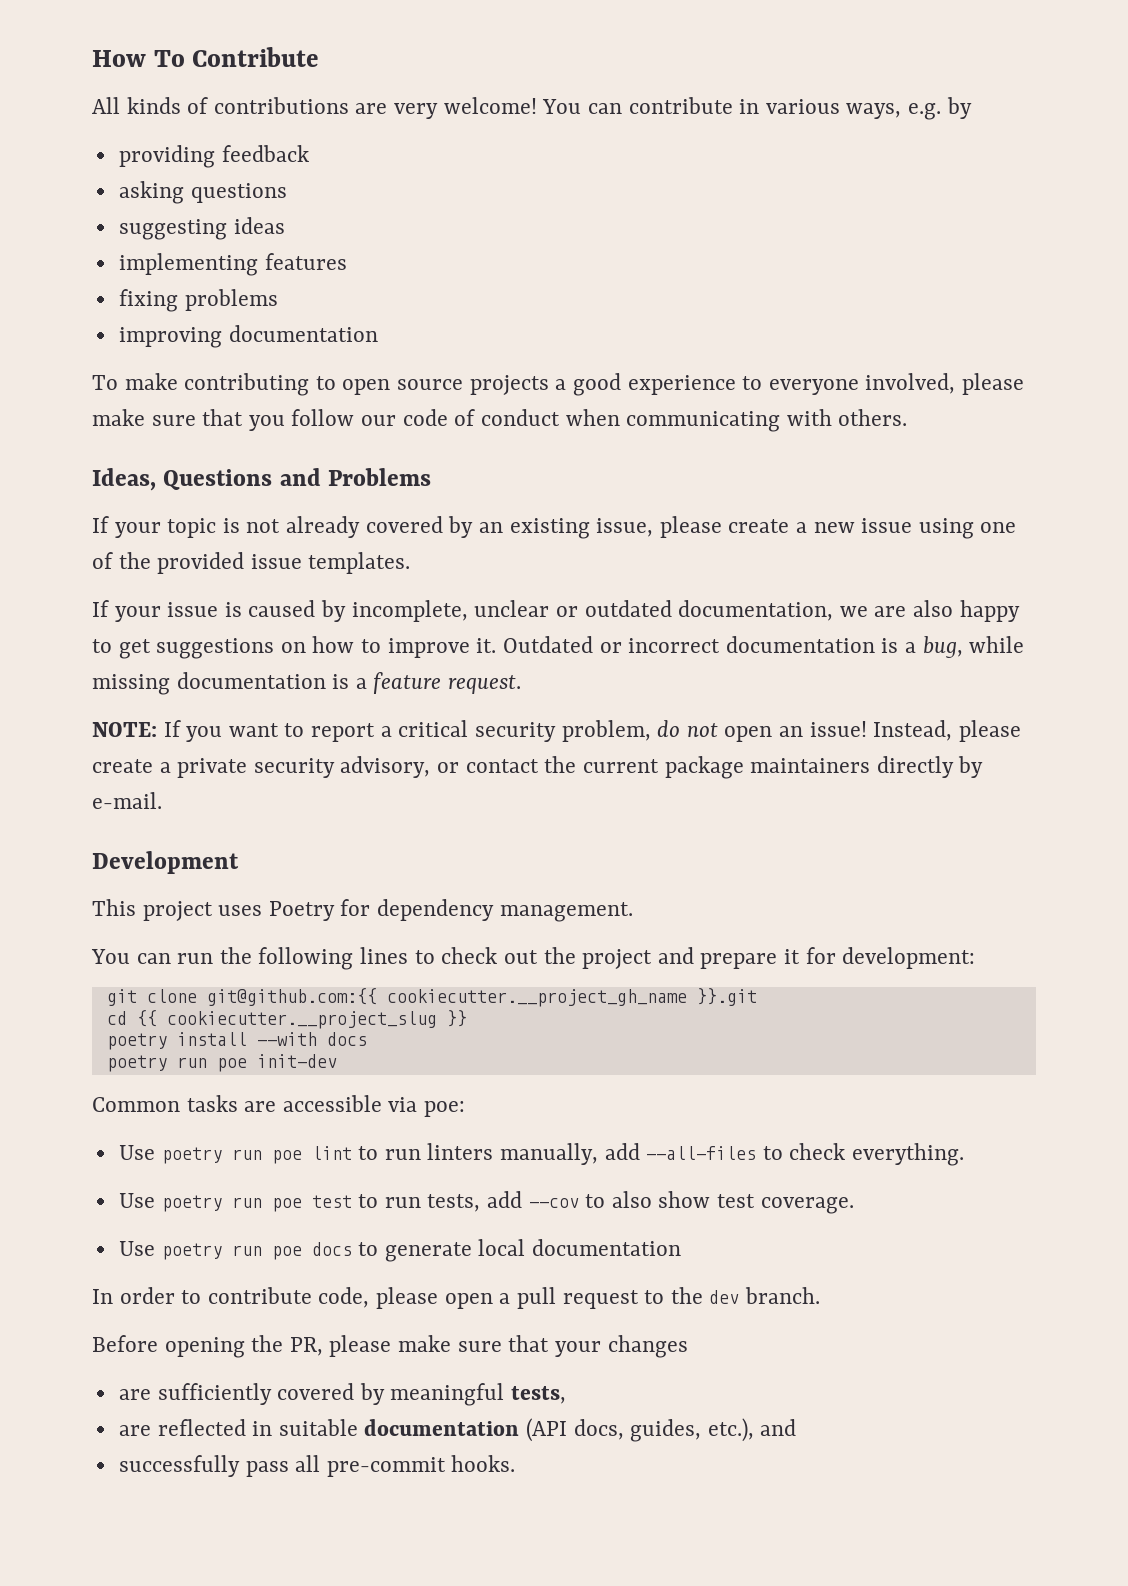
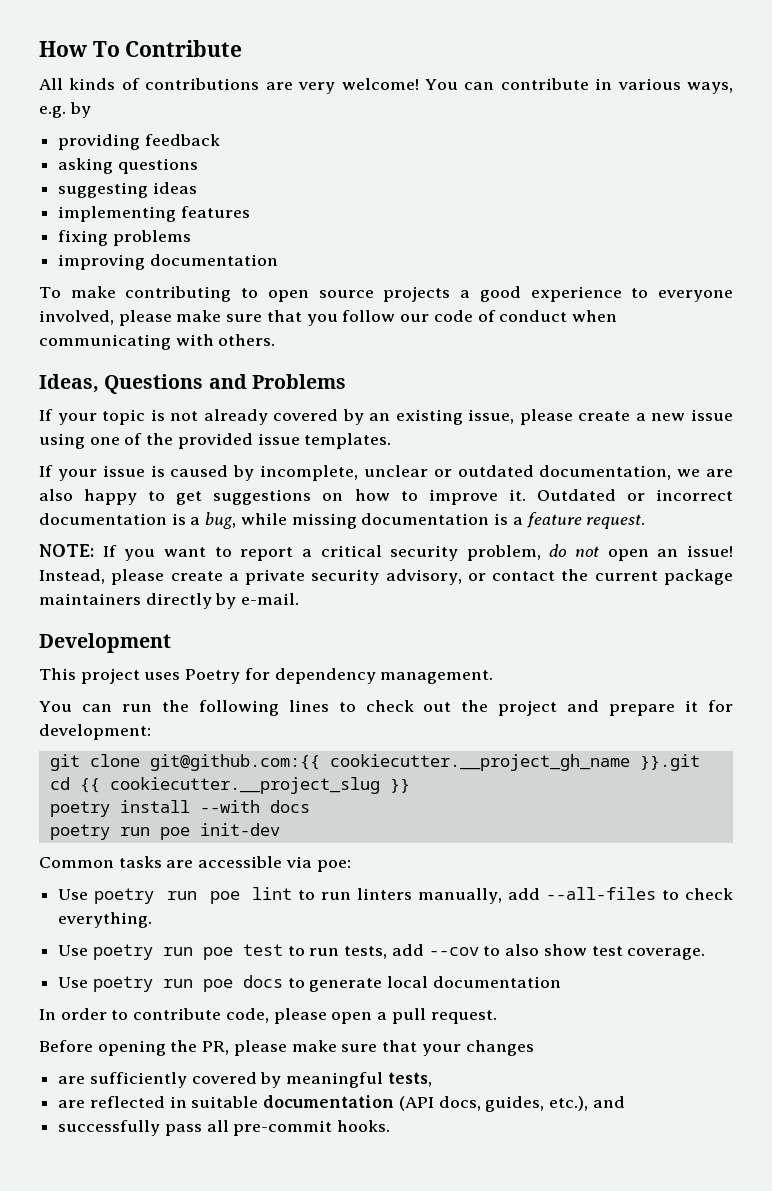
- In order to contribute code, please open a pull request to the dev branch.
+ In order to contribute code, please open a pull request.

